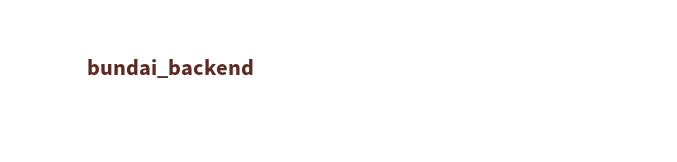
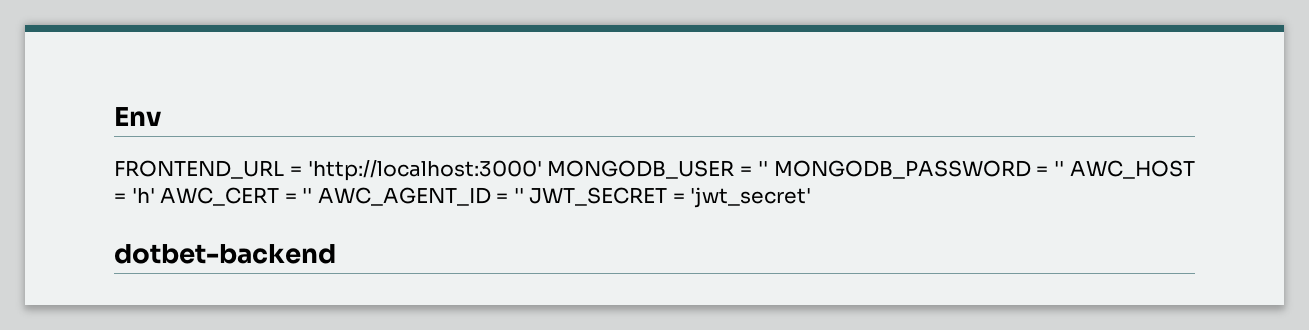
- bundai_backend
+ Env
+ FRONTEND_URL = 'http://localhost:3000' MONGODB_USER = '' MONGODB_PASSWORD = '' AWC_HOST = 'h' AWC_CERT = '' AWC_AGENT_ID = '' JWT_SECRET = 'jwt_secret'
+ dotbet-backend

